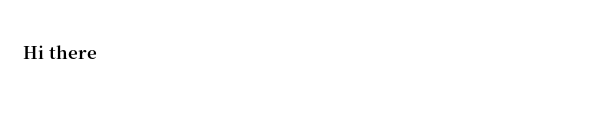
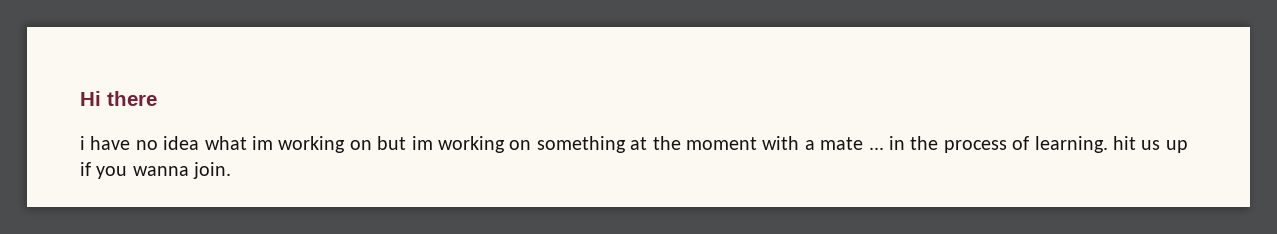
+ i have no idea what im working on but im working on something at the moment with a mate ... in the process of learning. hit us up if you wanna join.

